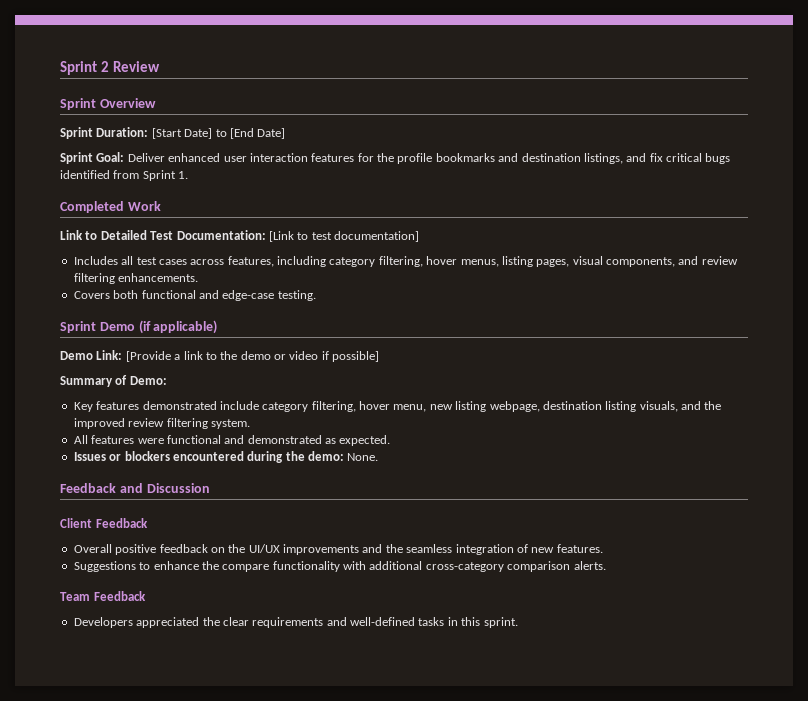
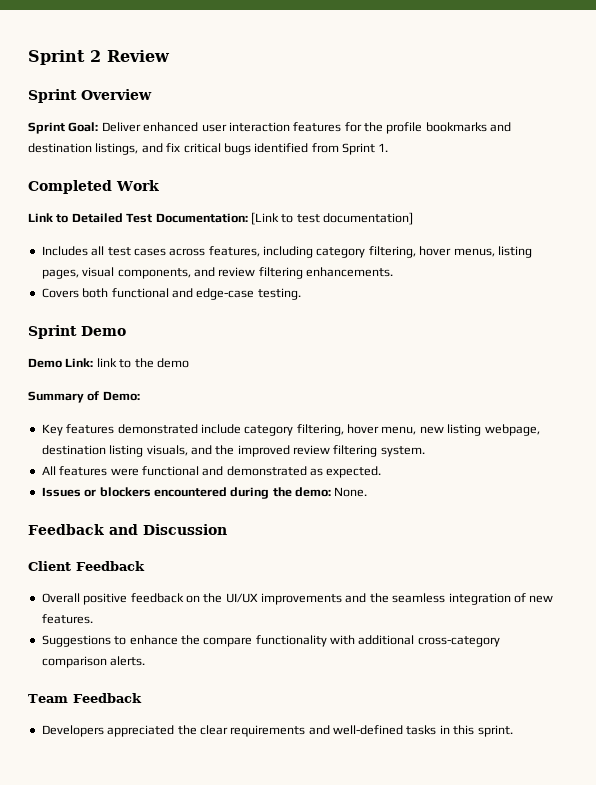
- Sprint Duration: [Start Date] to [End Date]
- Sprint Demo (if applicable)
+ Sprint Demo
- Demo Link: [Provide a link to the demo or video if possible]
+ Demo Link: link to the demo

